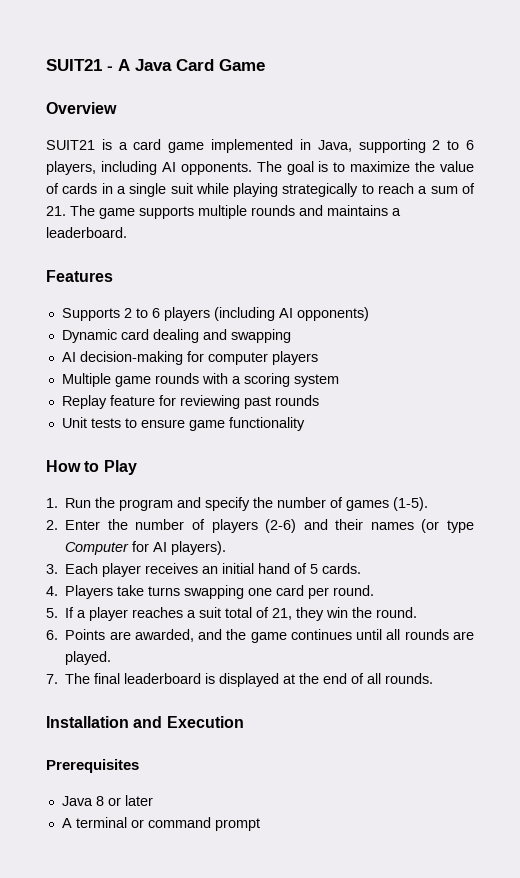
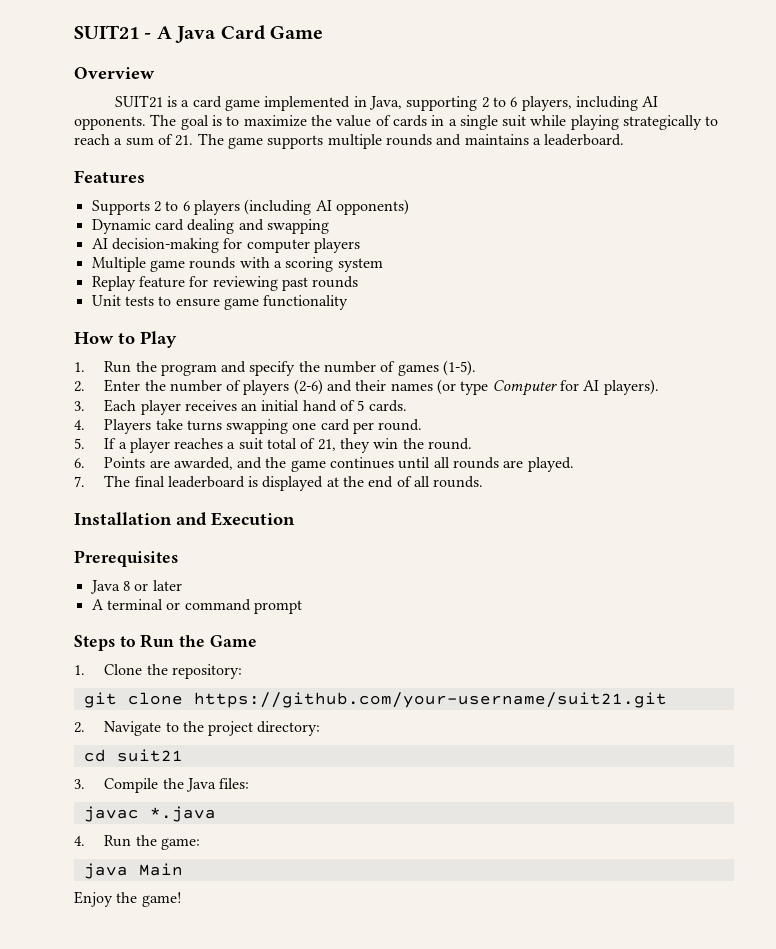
+ Steps to Run the Game
+ 1. Clone the repository:
+ git clone https://github.com/your-username/suit21.git
+ 2. Navigate to the project directory:
+ cd suit21
+ 3. Compile the Java files:
+ javac *.java
+ 4. Run the game:
+ java Main
+ Enjoy the game!

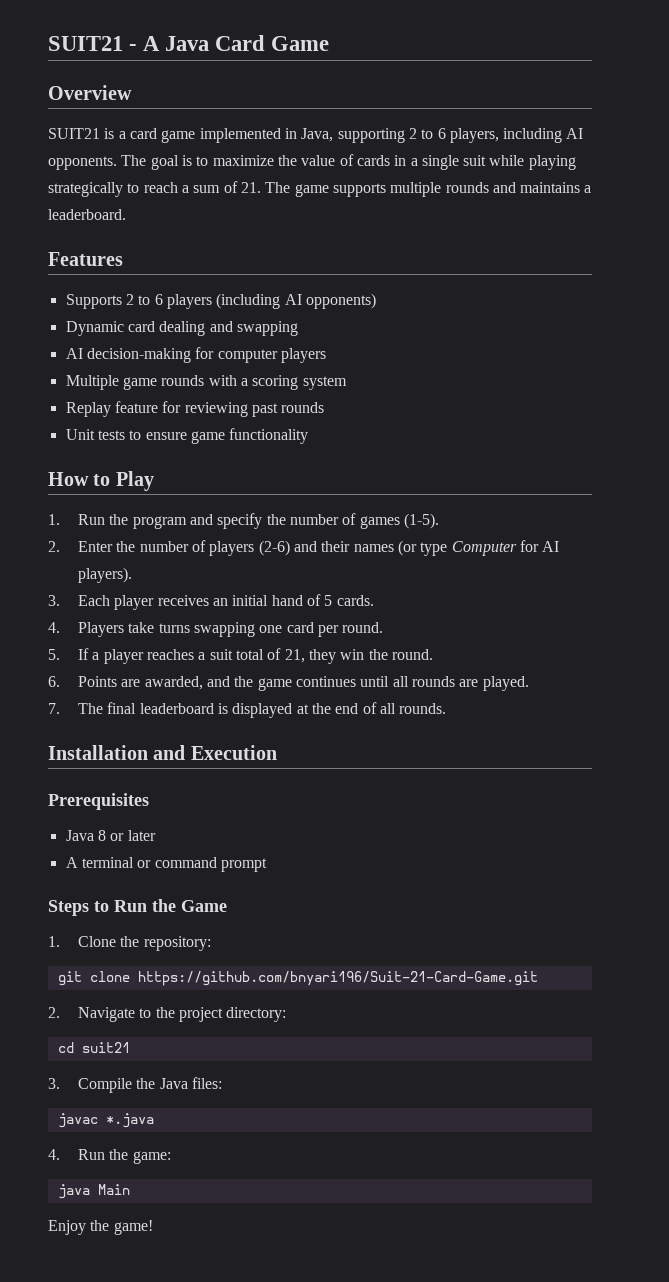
- git clone https://github.com/your-username/suit21.git
+ git clone https://github.com/bnyari196/Suit-21-Card-Game.git

